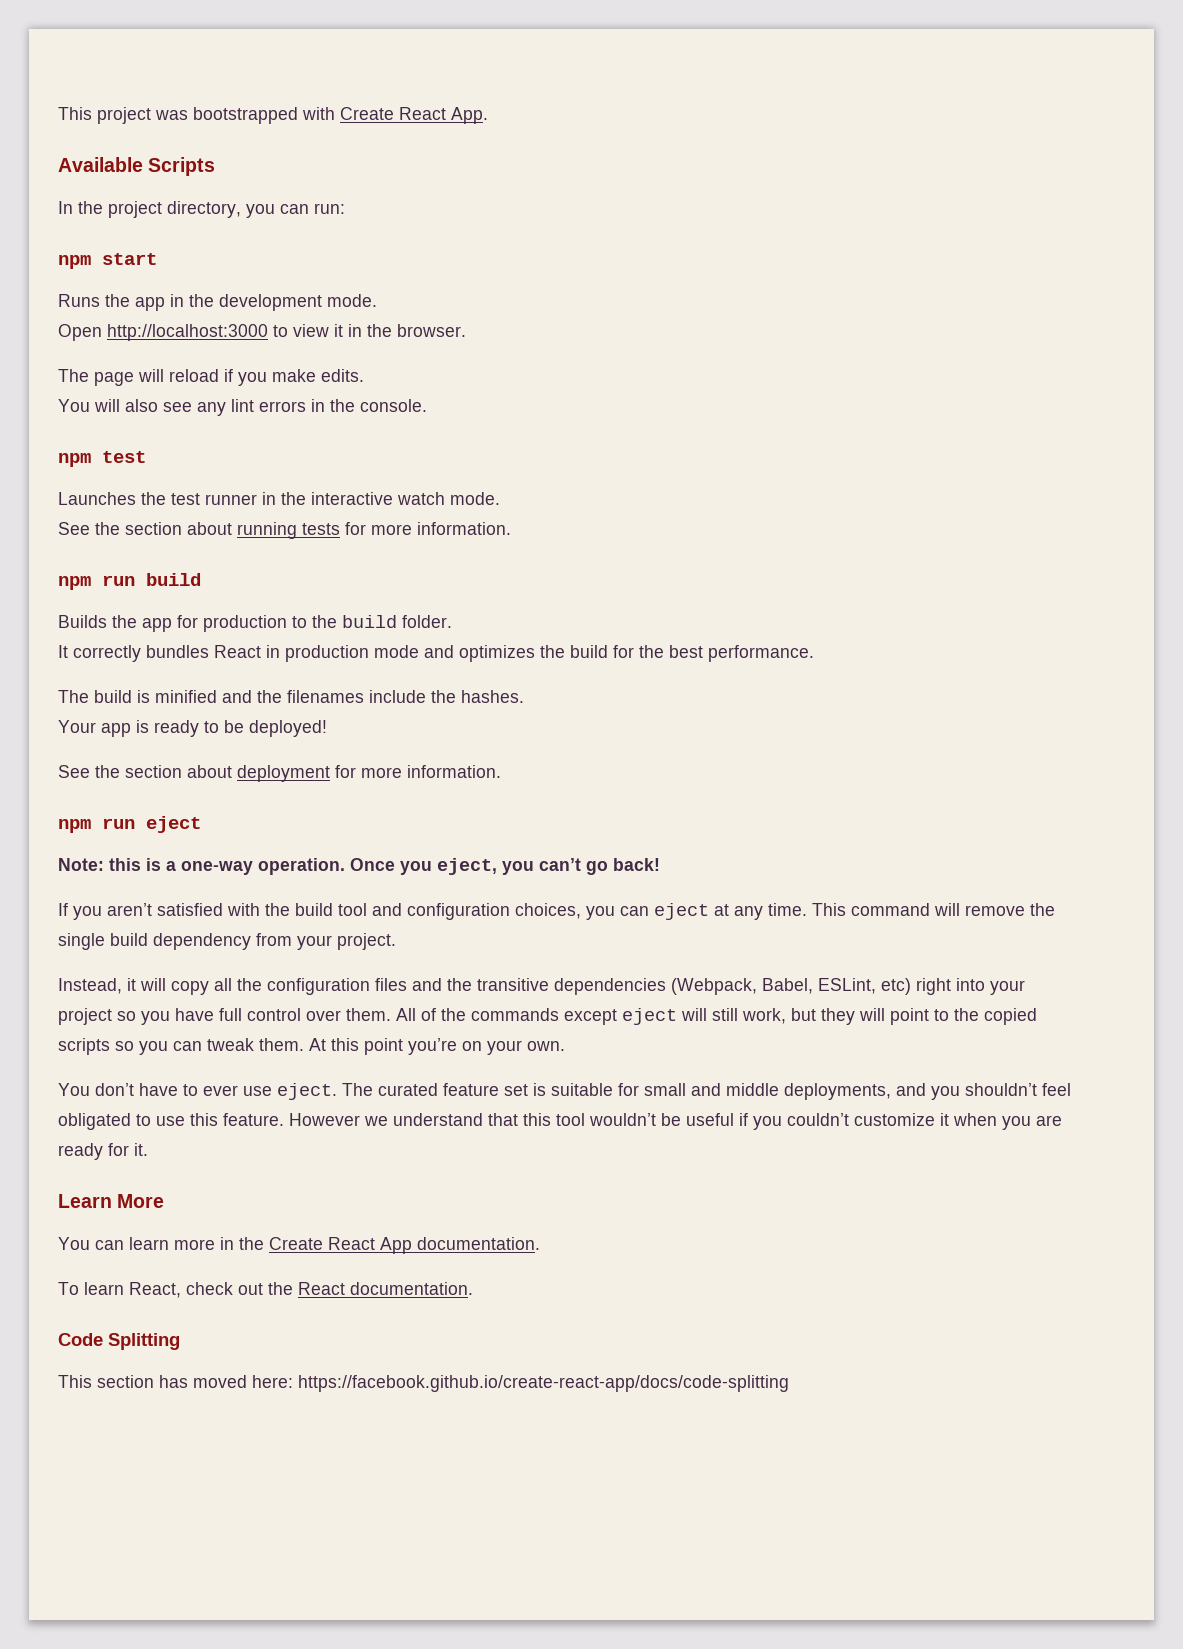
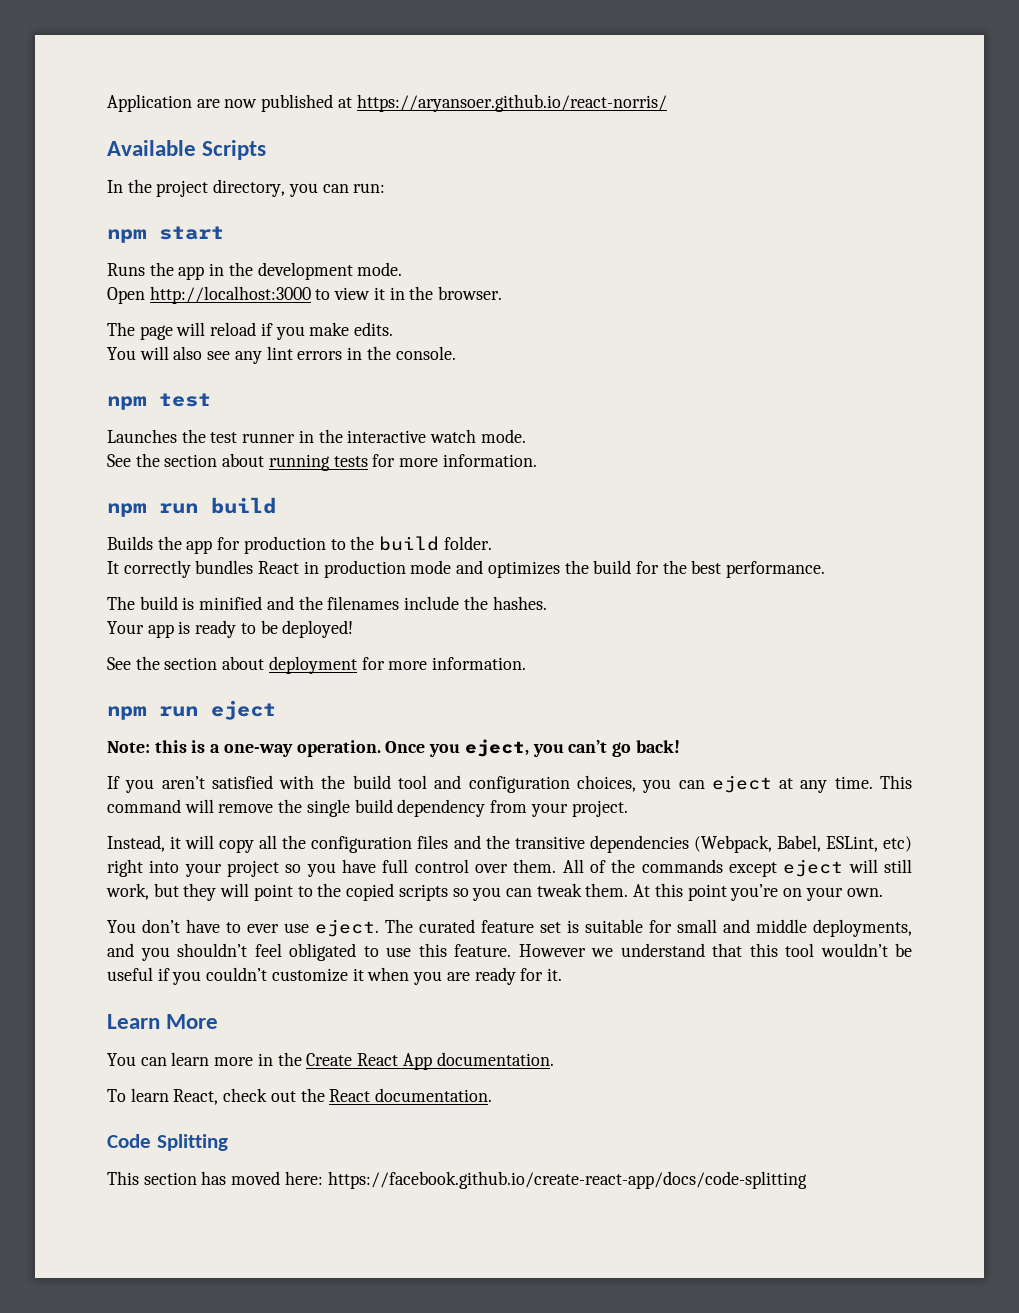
- This project was bootstrapped with Create React App.
+ Application are now published at https://aryansoer.github.io/react-norris/

